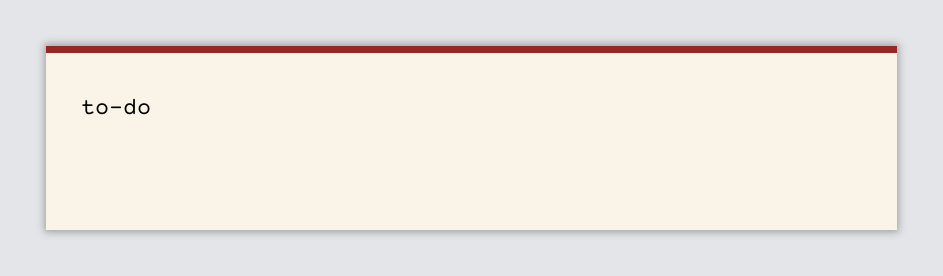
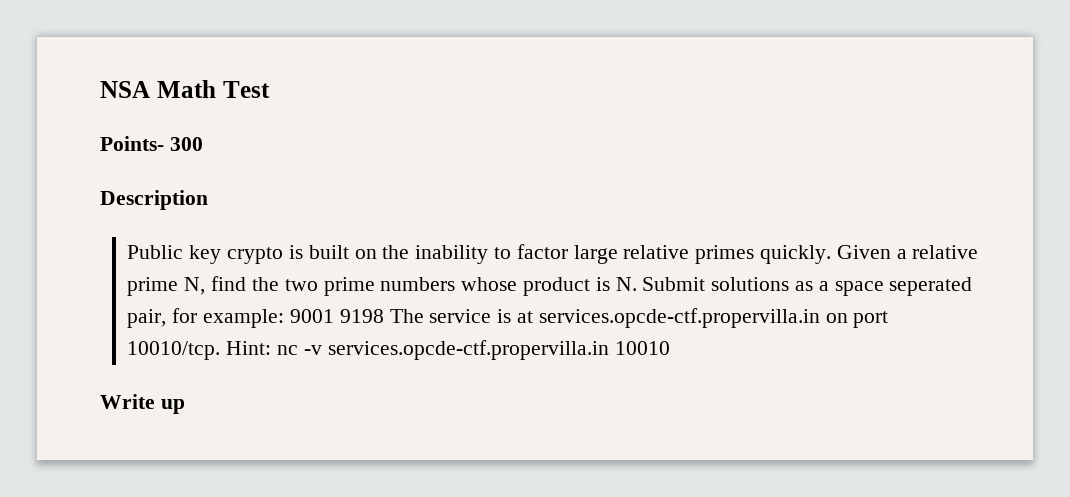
- to-do
+ NSA Math Test
+ Points- 300
+ Description
+ Public key crypto is built on the inability to factor large relative primes quickly. Given a relative prime N, find the two prime numbers whose product is N. Submit solutions as a space seperated pair, for example: 9001 9198 The service is at services.opcde-ctf.propervilla.in on port 10010/tcp. Hint: nc -v services.opcde-ctf.propervilla.in 10010
+ Write up

